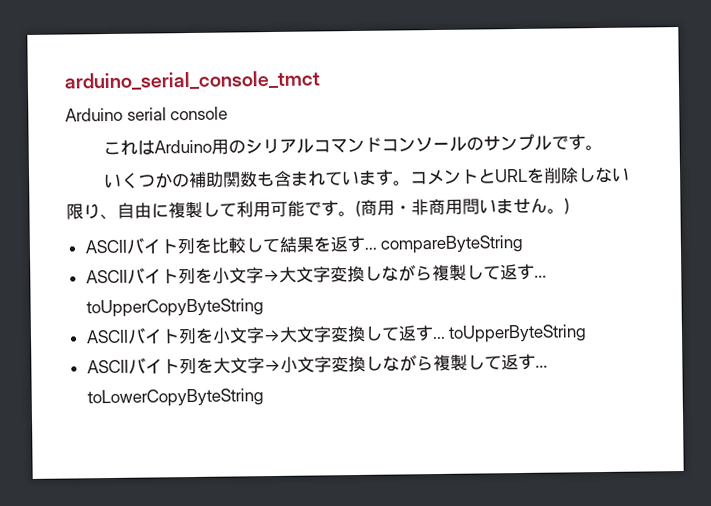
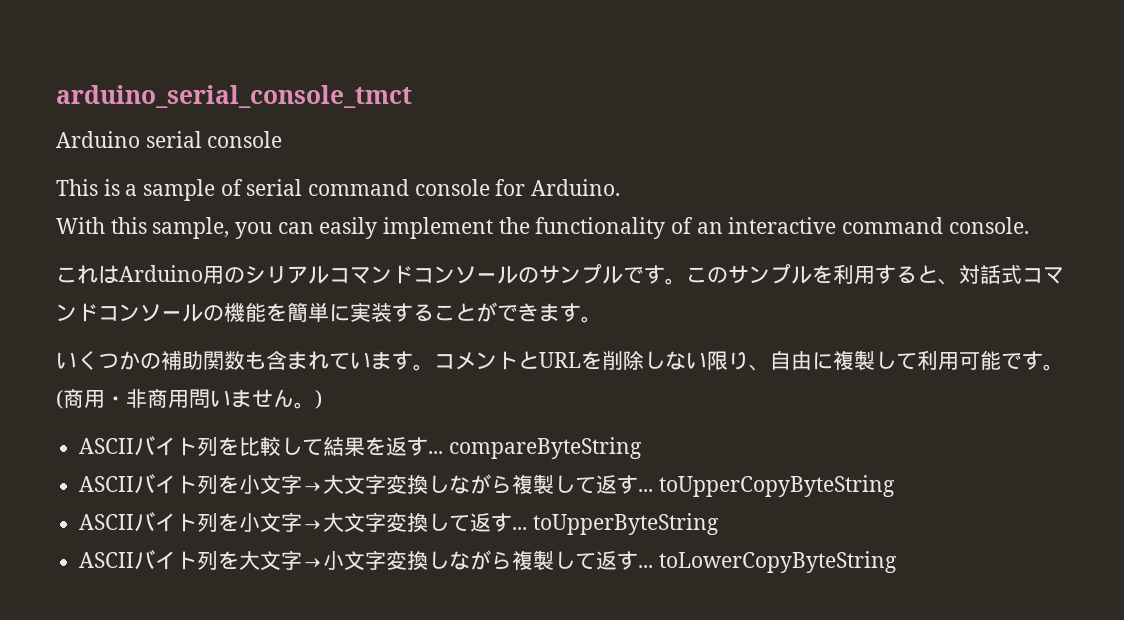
+ This is a sample of serial command console for Arduino.
+ With this sample, you can easily implement the functionality of an interactive command console.
+ このサンプルを利用すると、対話式コマンドコンソールの機能を簡単に実装することができます。

